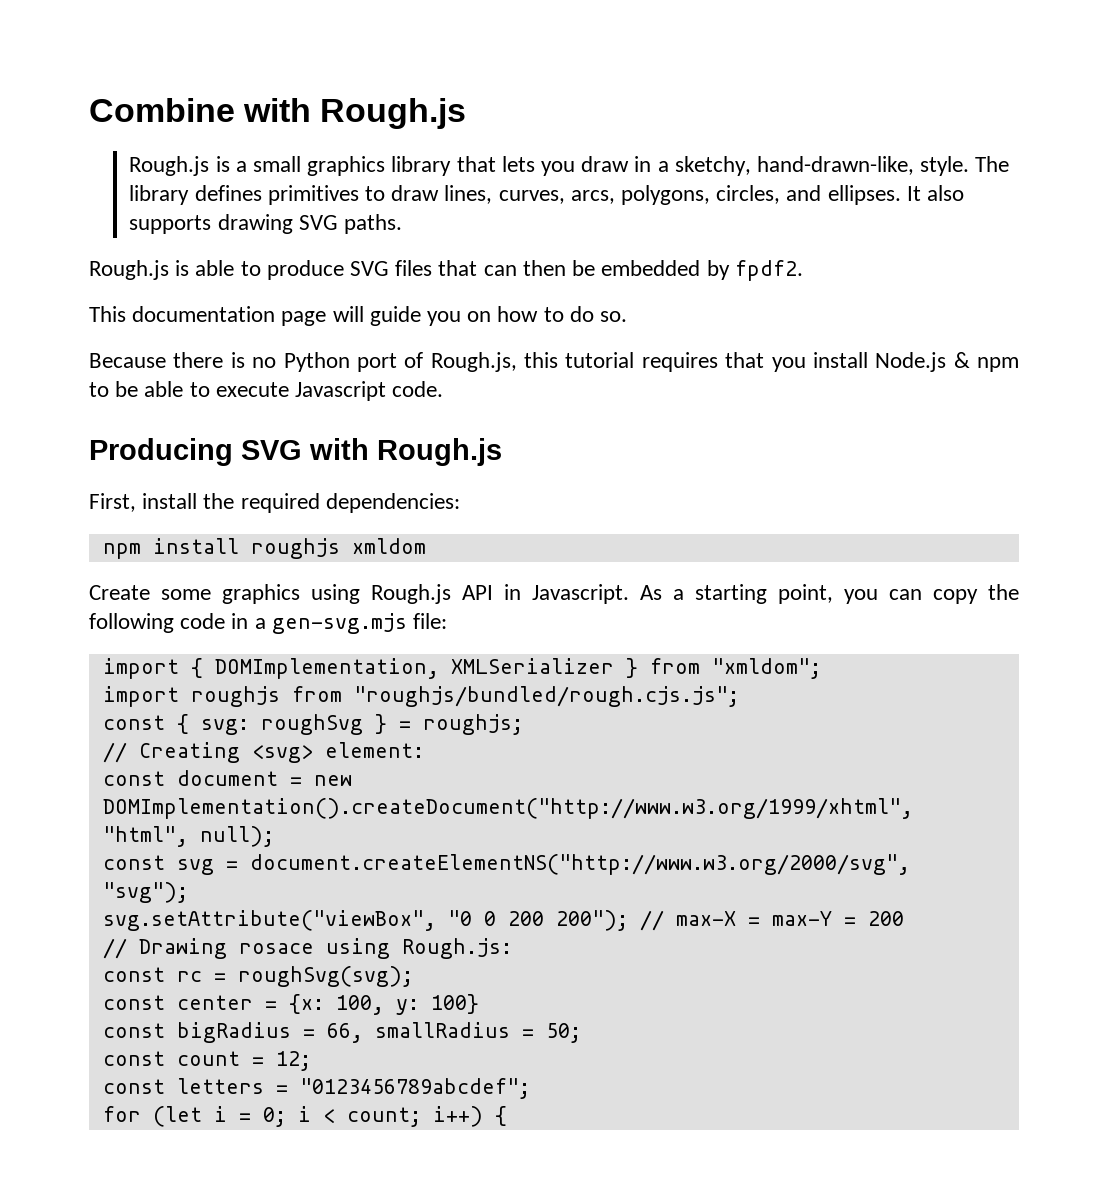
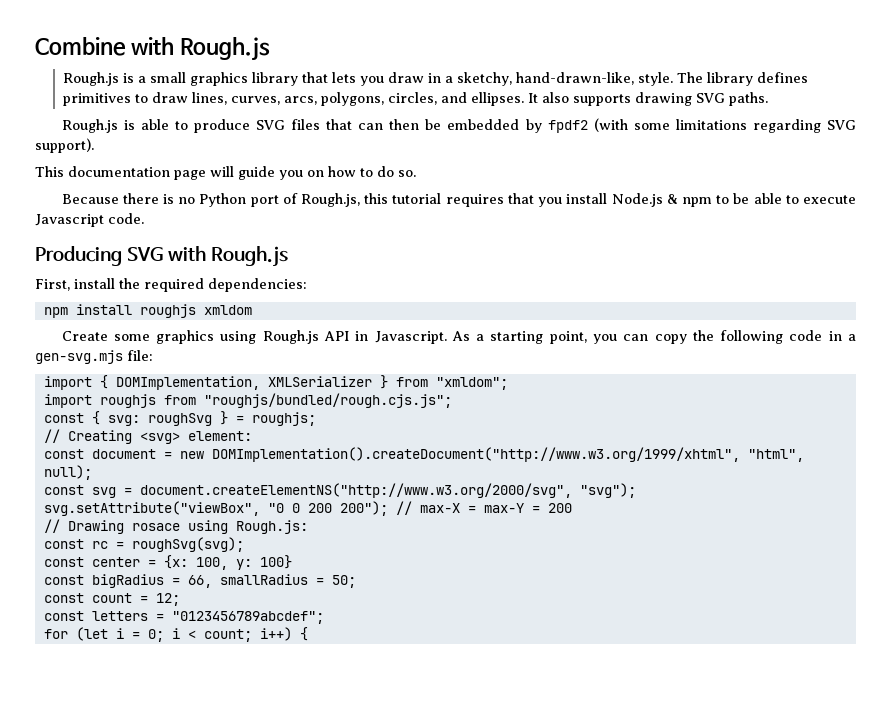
- Rough.js is able to produce SVG files that can then be embedded by fpdf2.
+ Rough.js is able to produce SVG files that can then be embedded by fpdf2 (with some limitations regarding SVG support).

